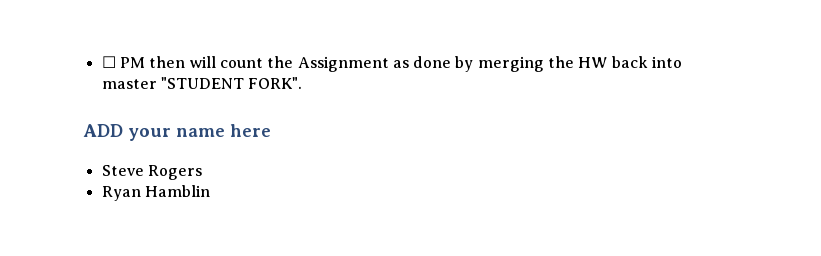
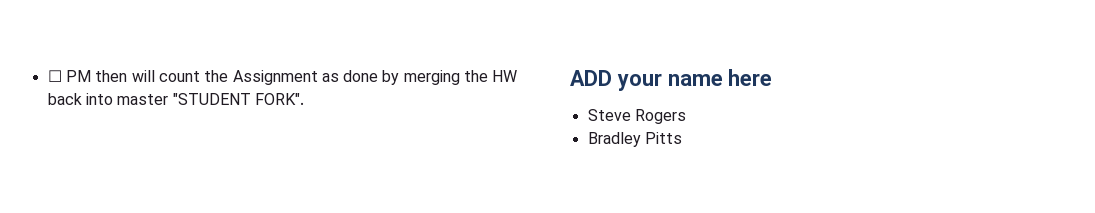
- Ryan Hamblin
+ Bradley Pitts

